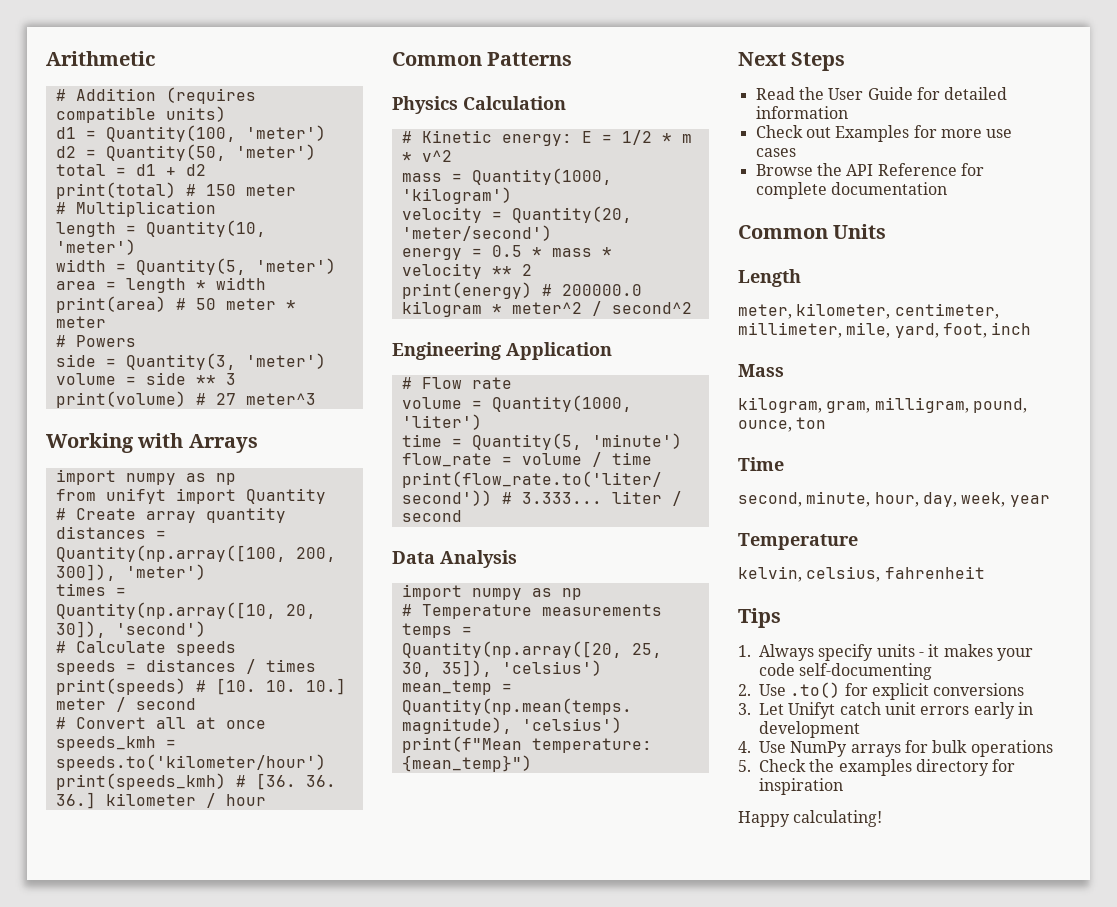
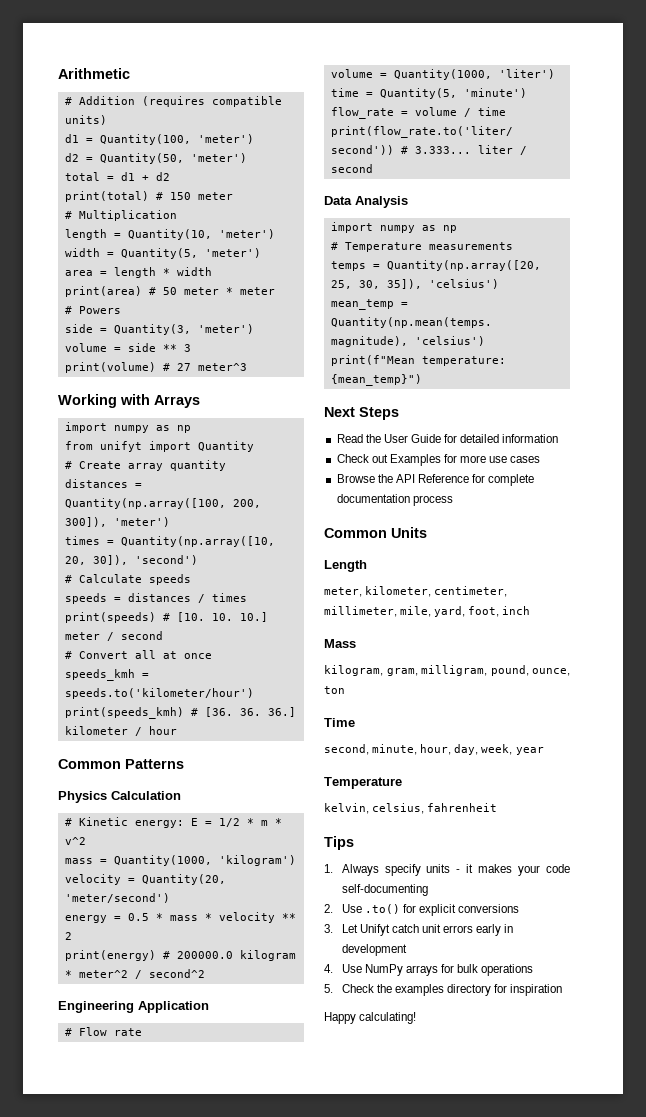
- Browse the API Reference for complete documentation
+ Browse the API Reference for complete documentation process

